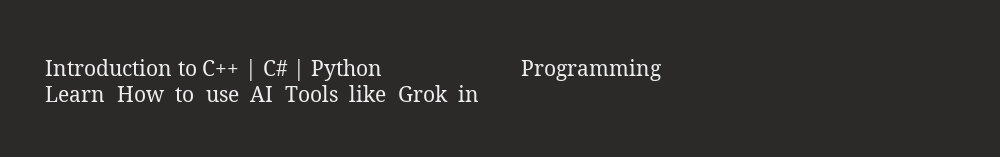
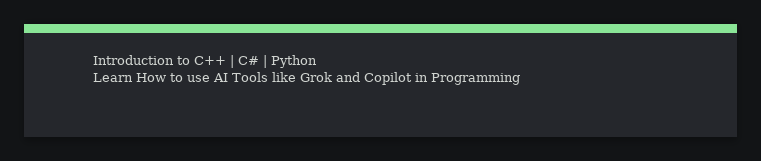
- Learn How to use AI Tools like Grok in Programming
+ Learn How to use AI Tools like Grok and Copilot in Programming

